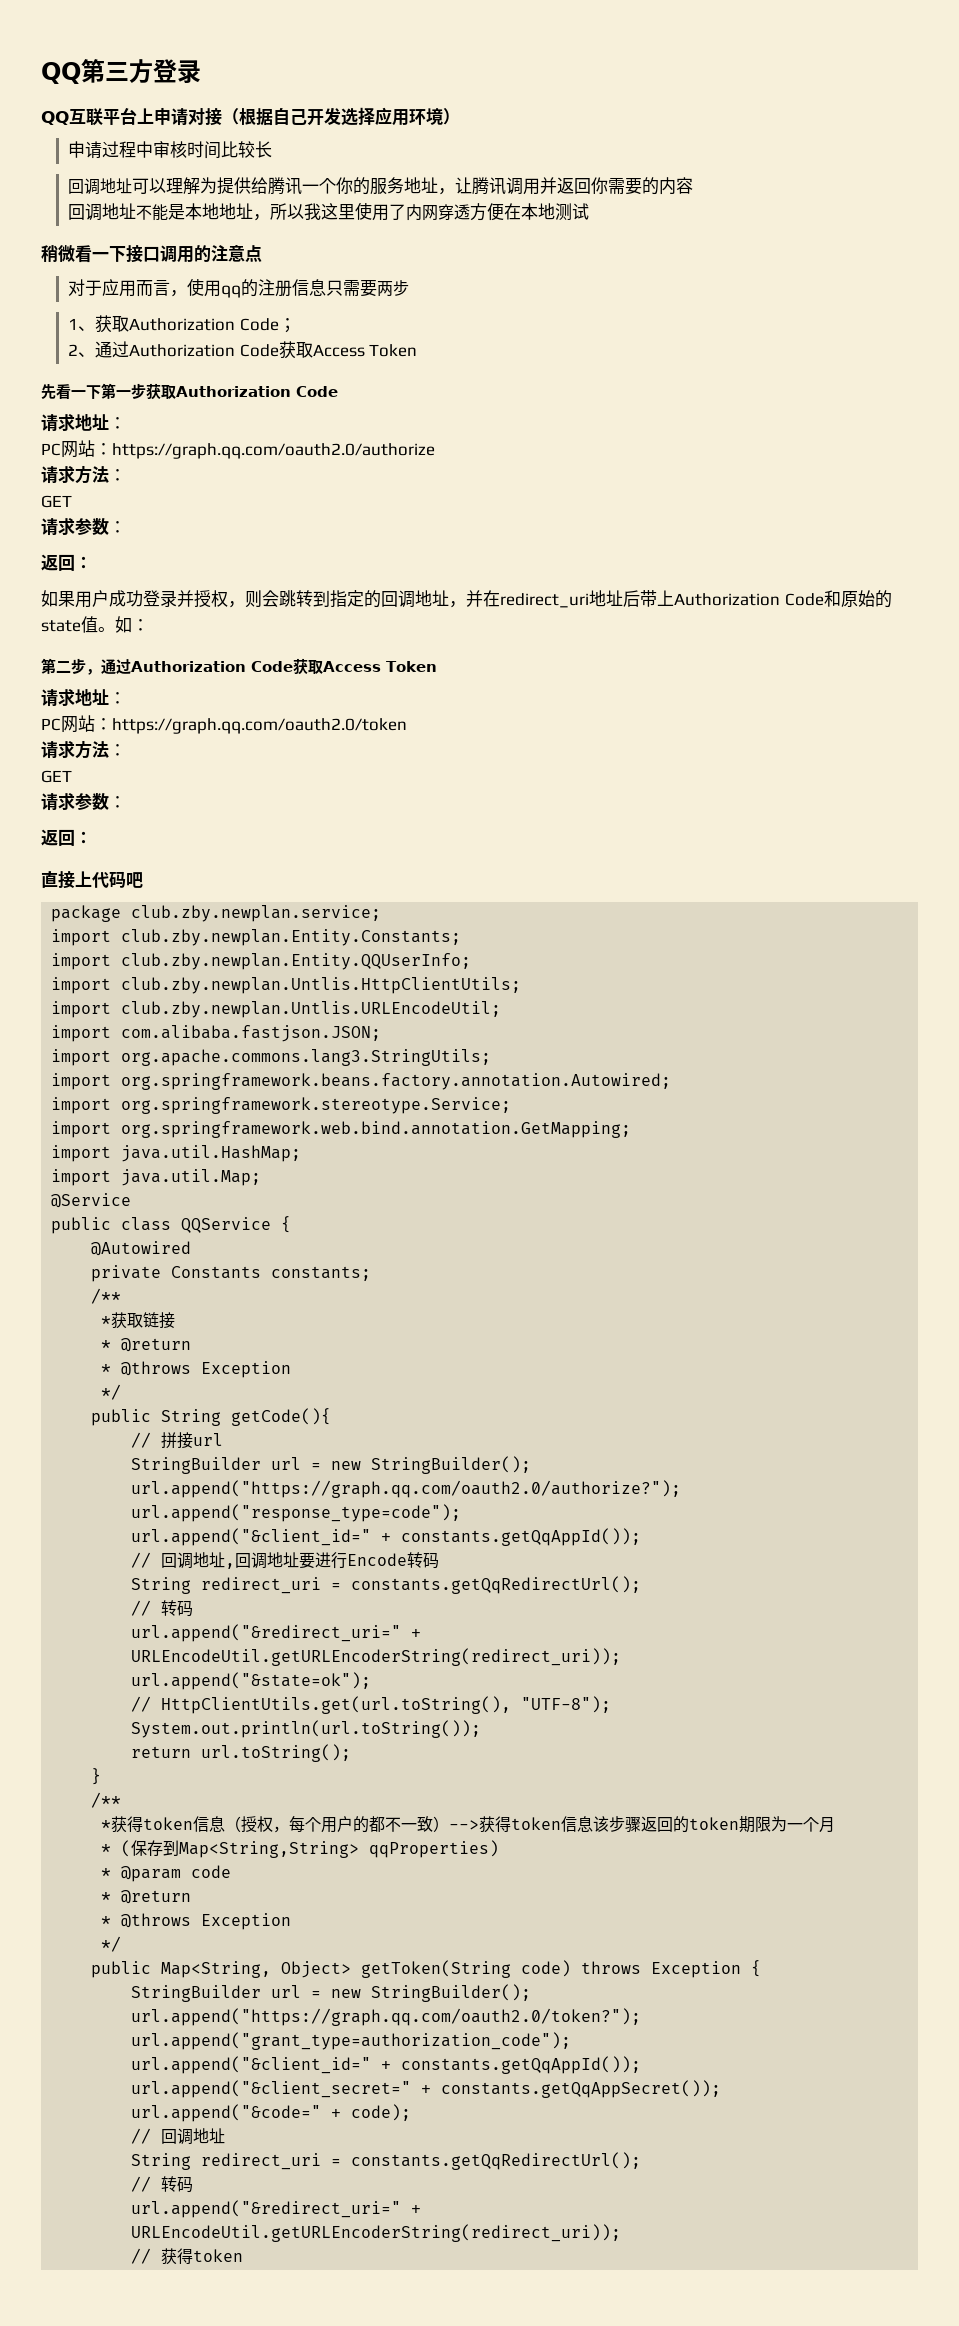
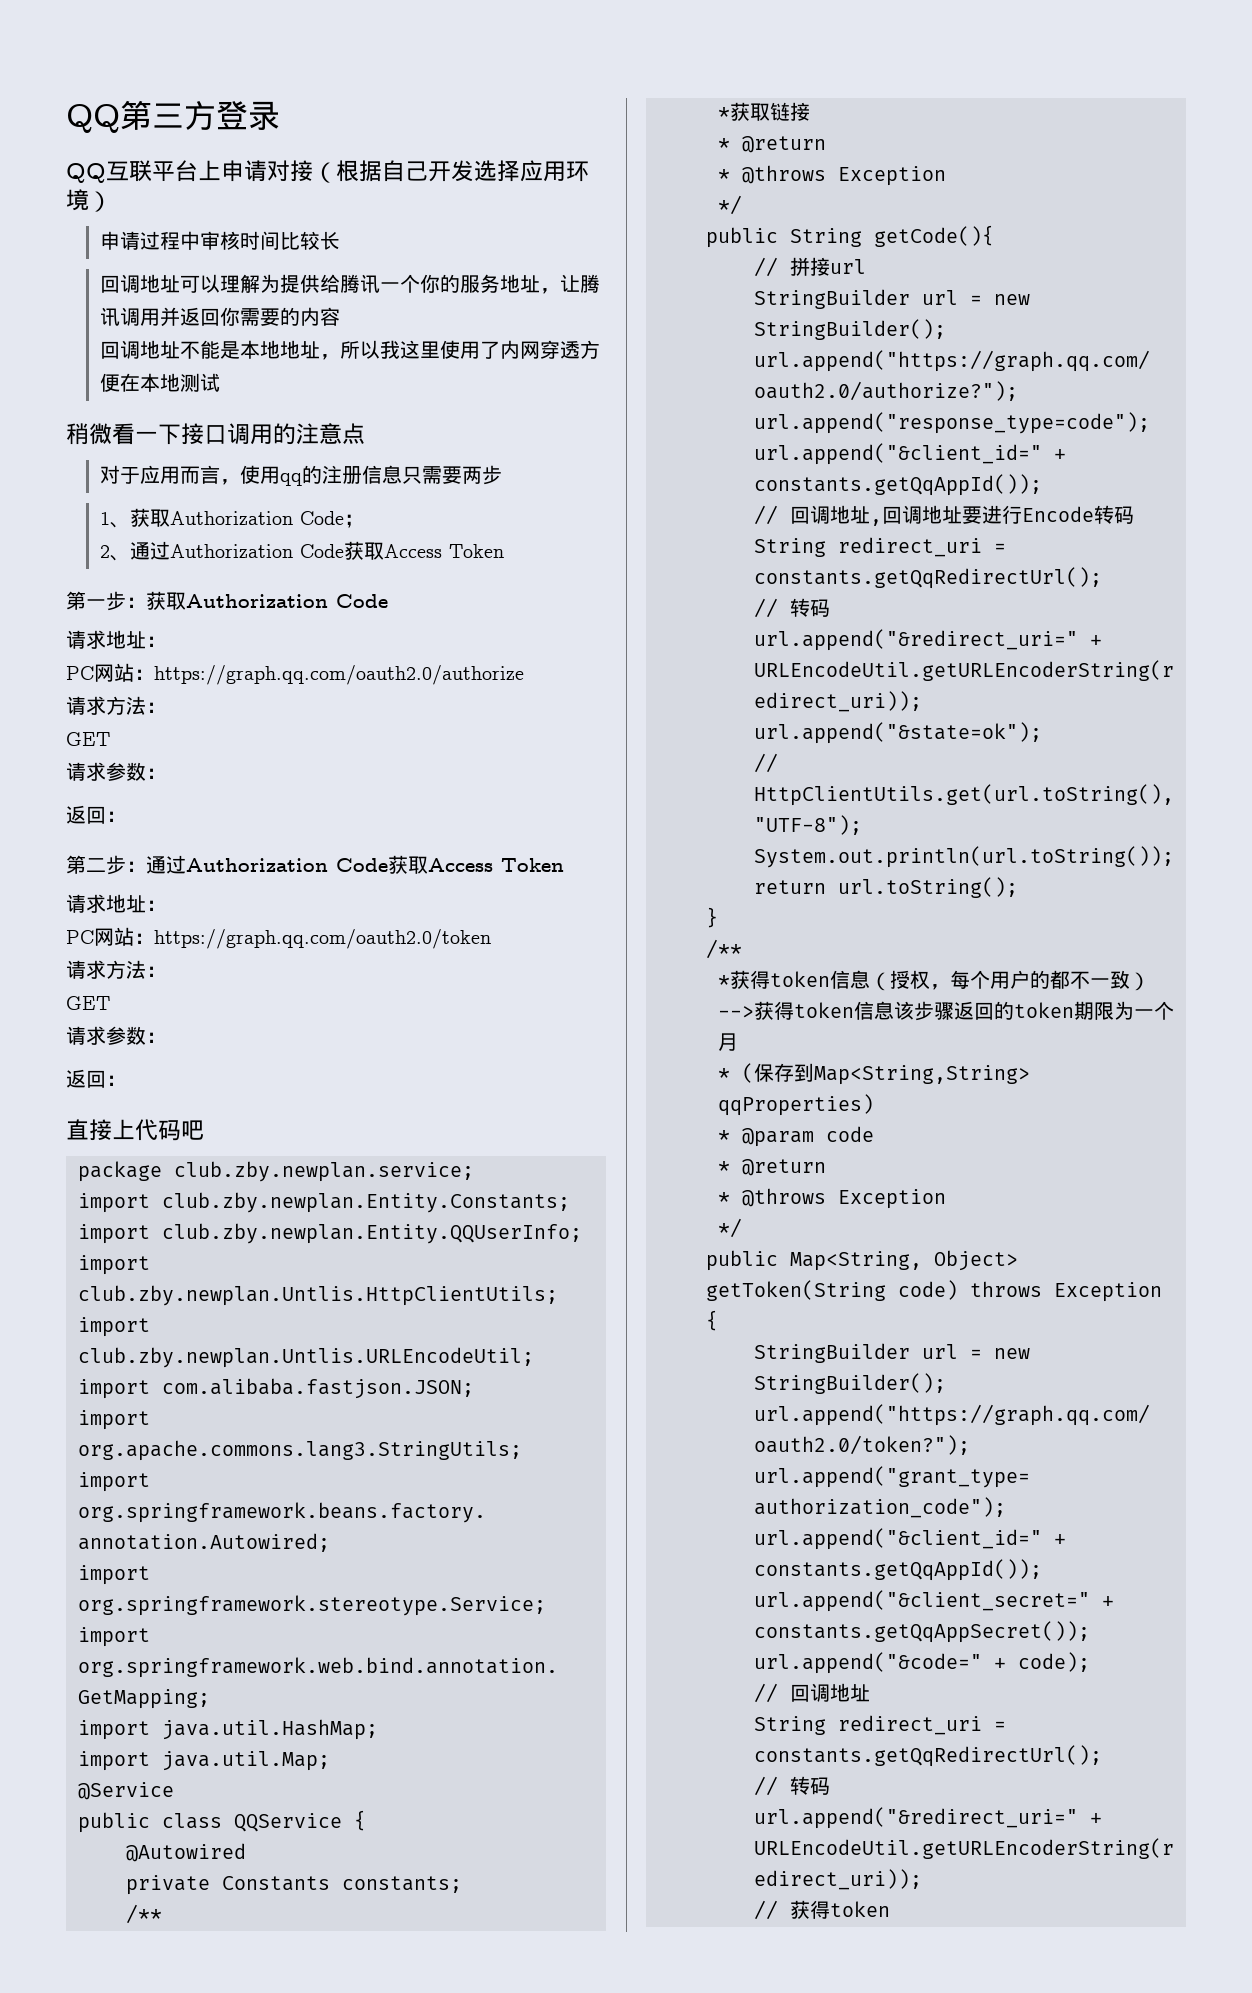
- 先看一下第一步获取Authorization Code
+ 第一步：获取Authorization Code
- 如果用户成功登录并授权，则会跳转到指定的回调地址，并在redirect_uri地址后带上Authorization Code和原始的state值。如：
- 第二步，通过Authorization Code获取Access Token
+ 第二步：通过Authorization Code获取Access Token

